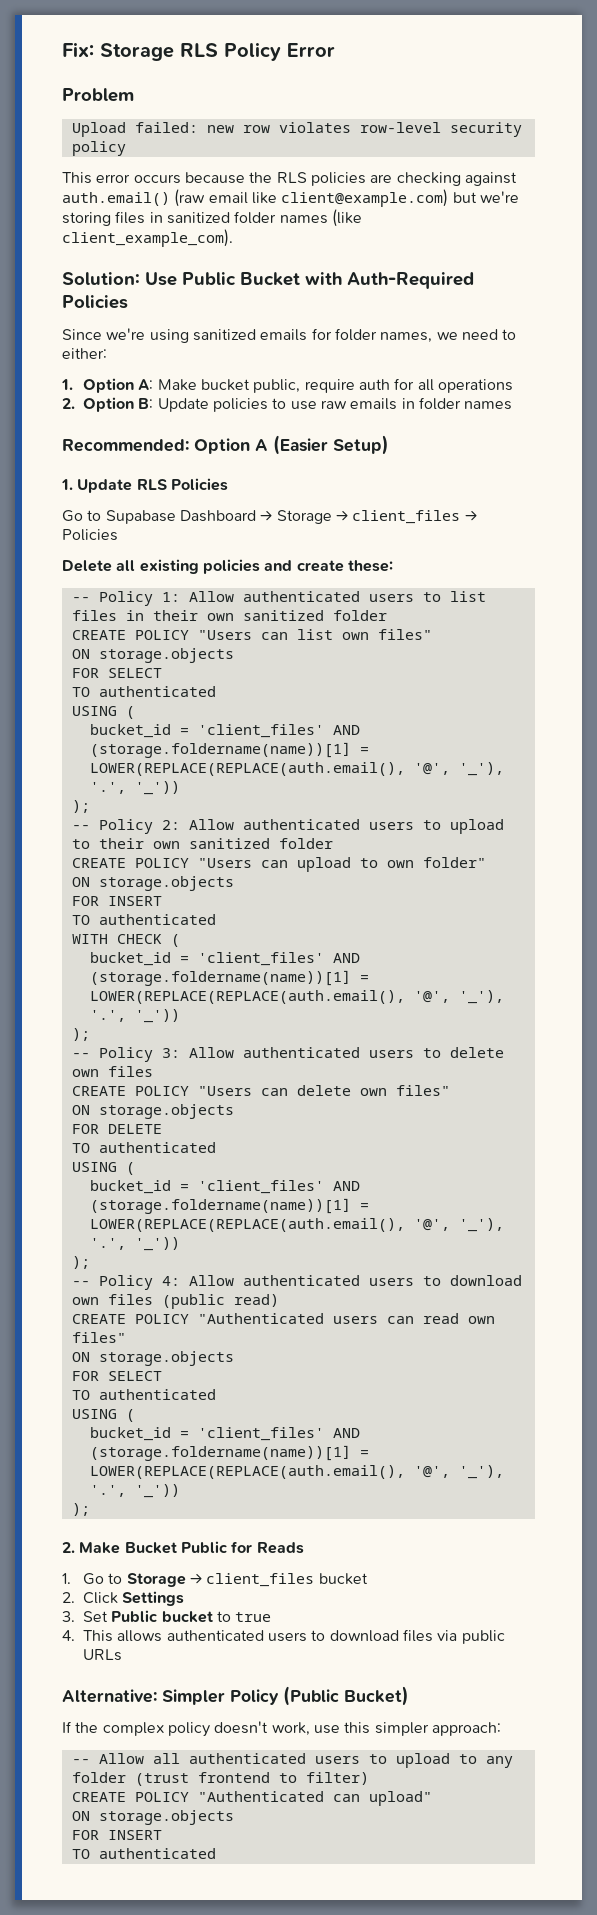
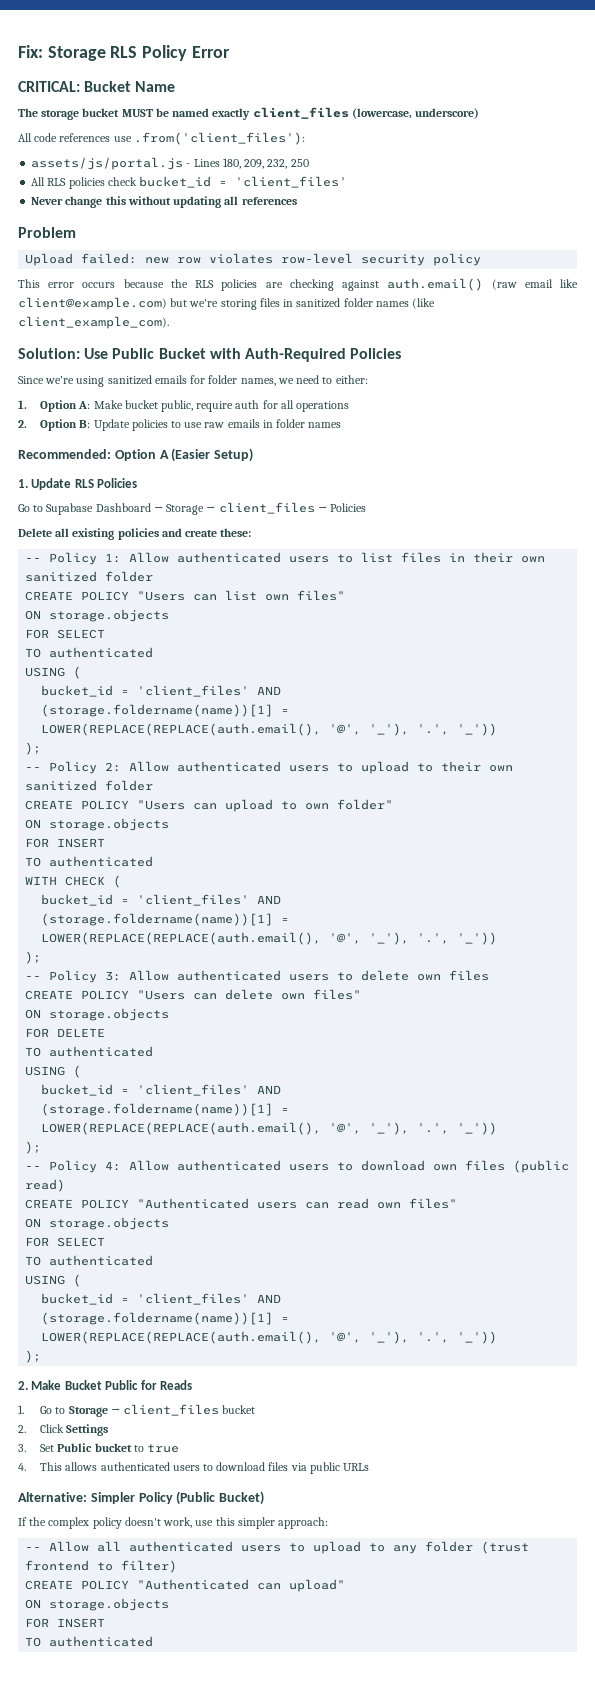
+ CRITICAL: Bucket Name
+ The storage bucket MUST be named exactly client_files (lowercase, underscore)
+ All code references use .from('client_files'):
+ assets/js/portal.js - Lines 180, 209, 232, 250
+ All RLS policies check bucket_id = 'client_files'
+ Never change this without updating all references

